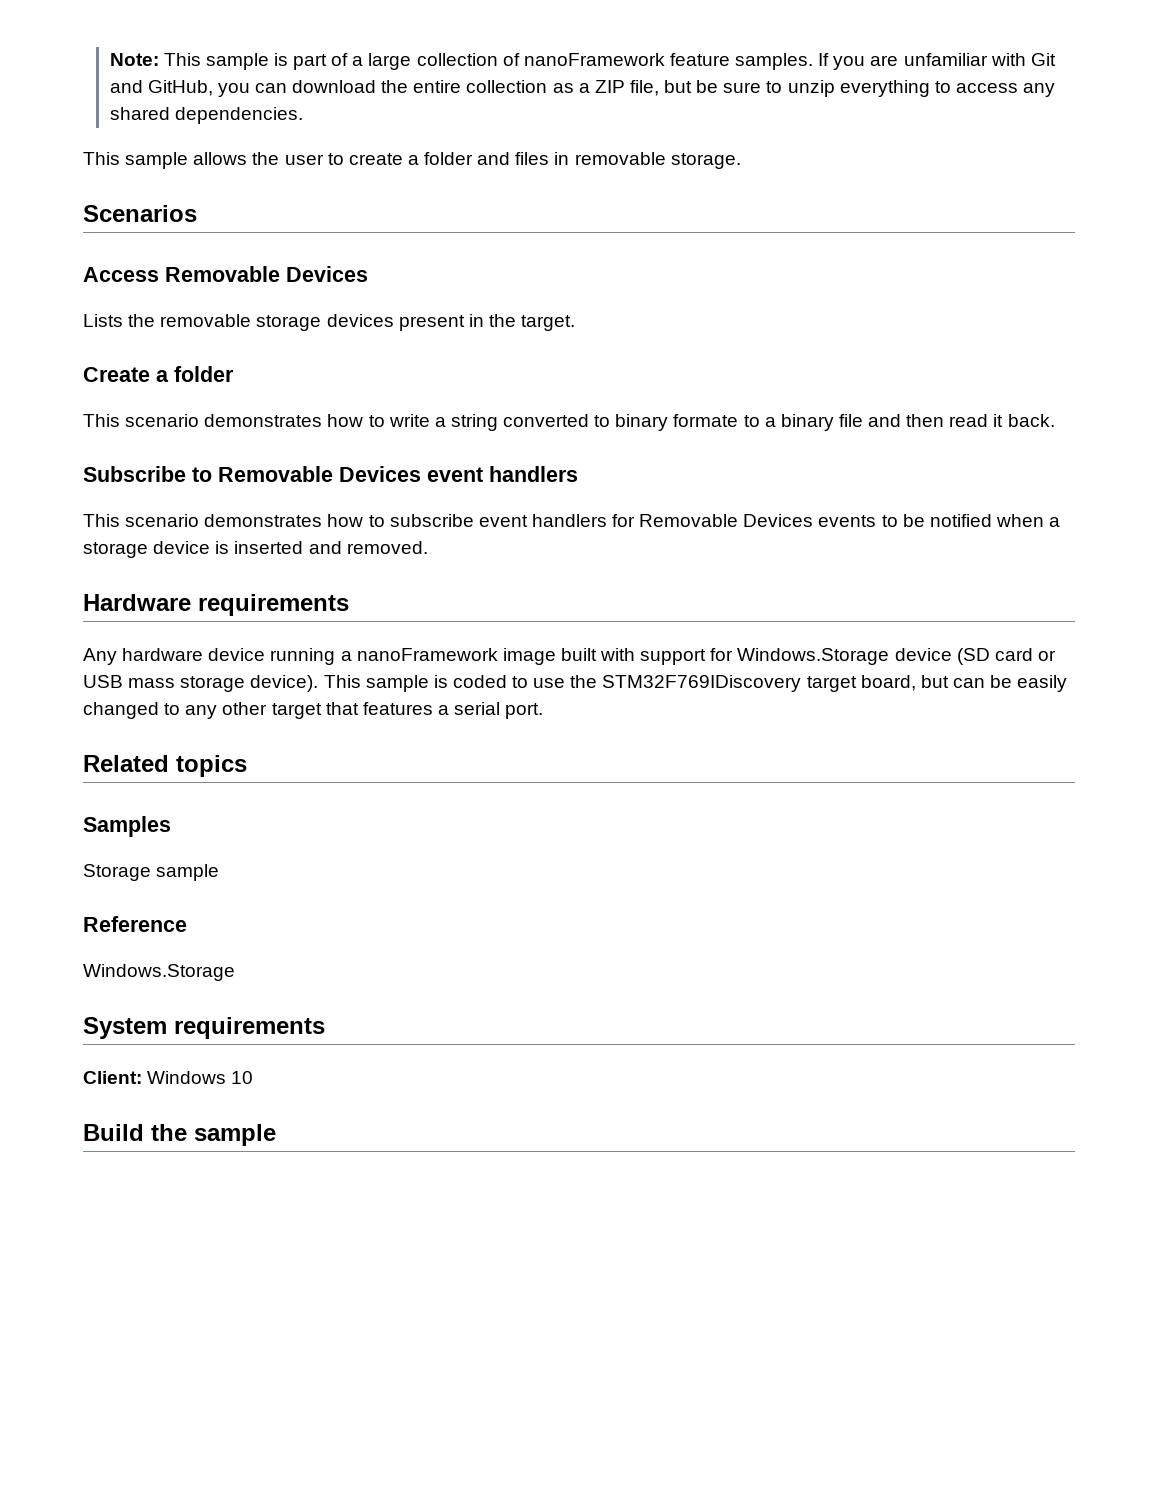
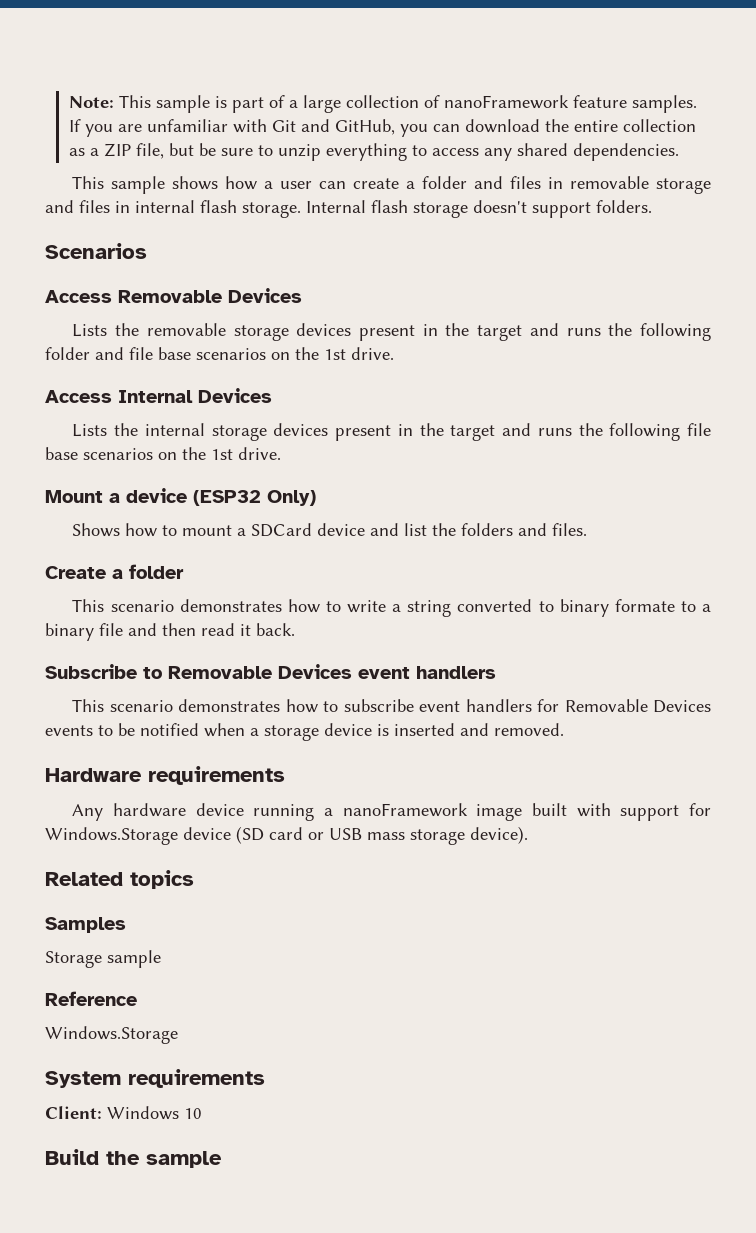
- This sample allows the user to create a folder and files in removable storage.
+ This sample shows how a user can create a folder and files in removable storage and files in internal flash storage. Internal flash storage doesn't support folders.
- Lists the removable storage devices present in the target.
+ Lists the removable storage devices present in the target and runs the following folder and file base scenarios on the 1st drive.
+ Access Internal Devices
+ Lists the internal storage devices present in the target and runs the following file base scenarios on the 1st drive.
+ Mount a device (ESP32 Only)
+ Shows how to mount a SDCard device and list the folders and files.
- This sample is coded to use the STM32F769IDiscovery target board, but can be easily changed to any other target that features a serial port.

